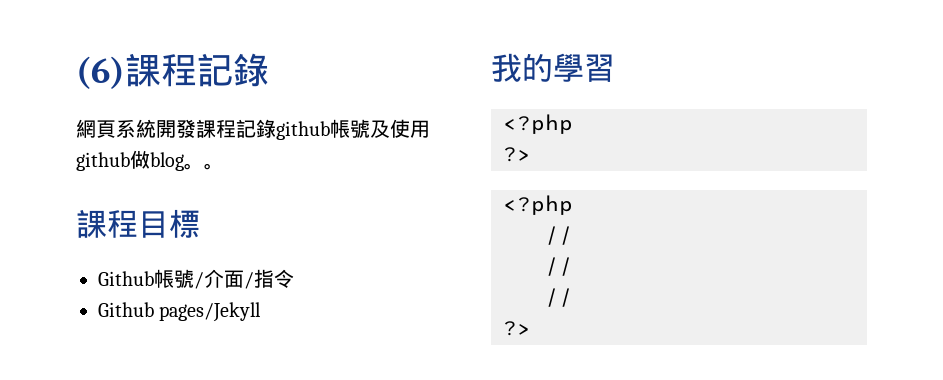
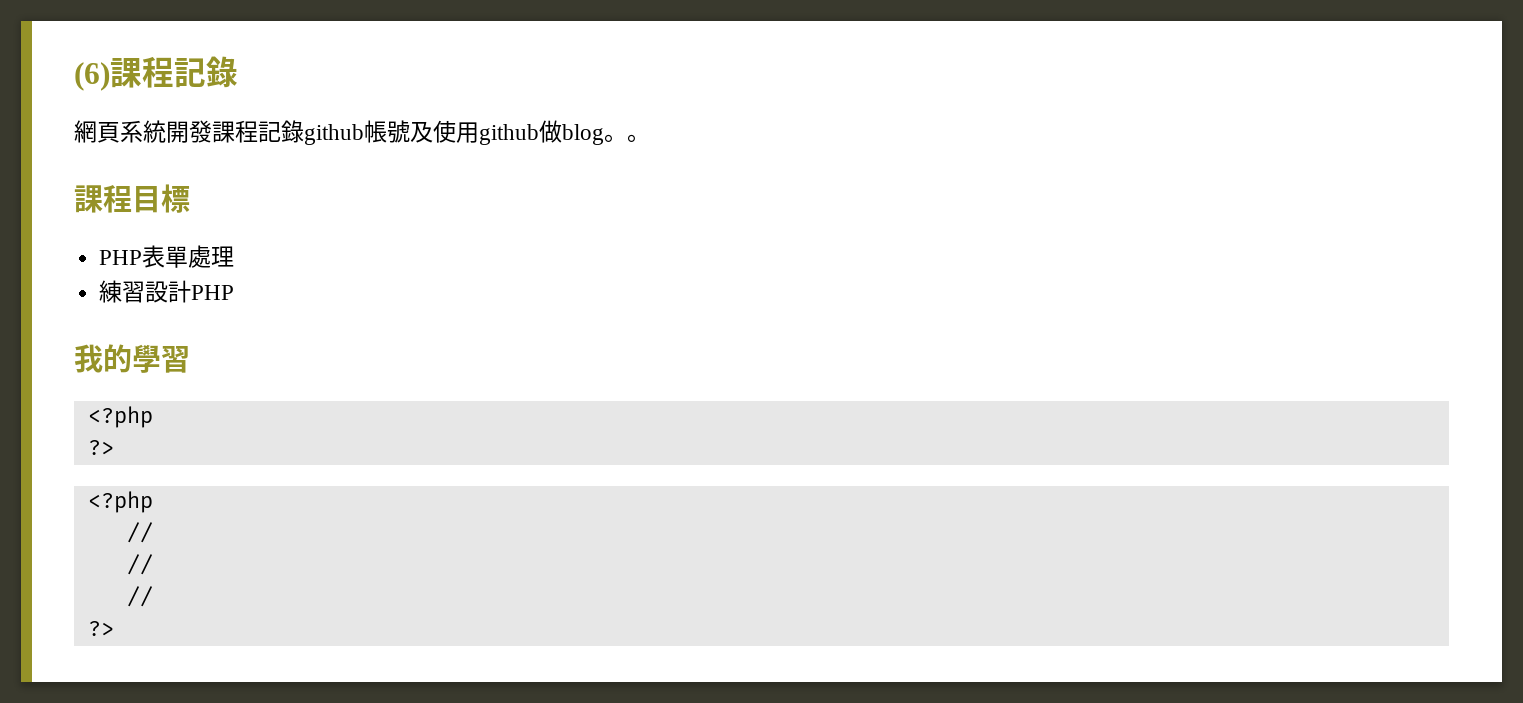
- Github帳號/介面/指令
- Github pages/Jekyll
+ PHP表單處理
+ 練習設計PHP

